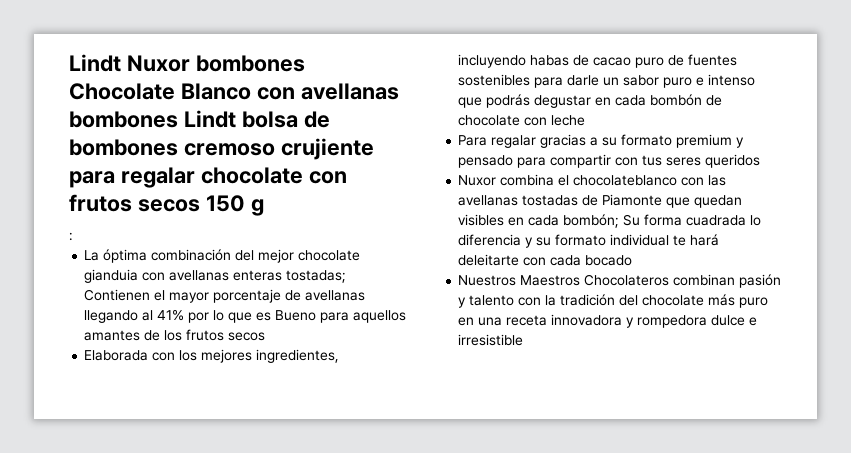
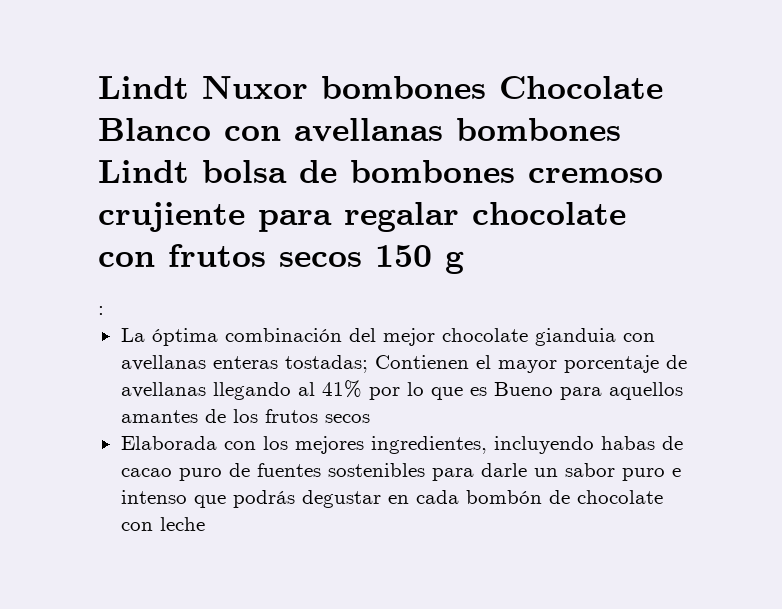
- Para regalar gracias a su formato premium y pensado para compartir con tus seres queridos
- Nuxor combina el chocolateblanco con las avellanas tostadas de Piamonte que quedan visibles en cada bombón; Su forma cuadrada lo diferencia y su formato individual te hará deleitarte con cada bocado
- Nuestros Maestros Chocolateros combinan pasión y talento con la tradición del chocolate más puro en una receta innovadora y rompedora dulce e irresistible

